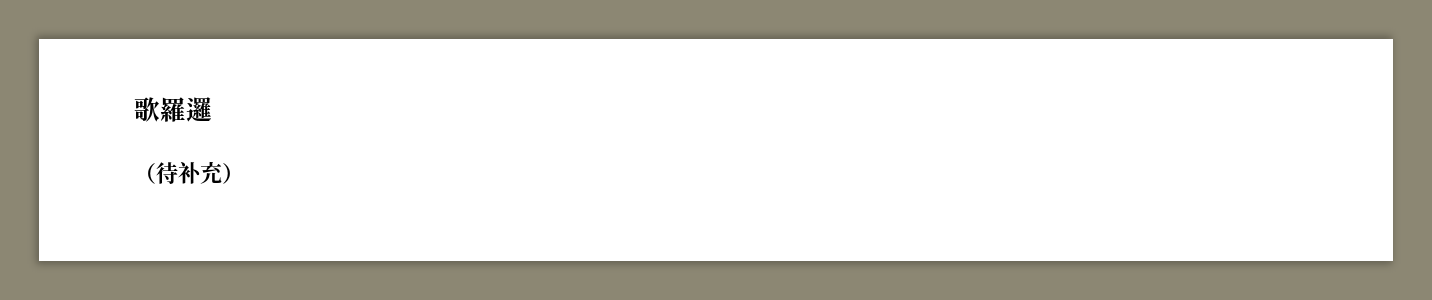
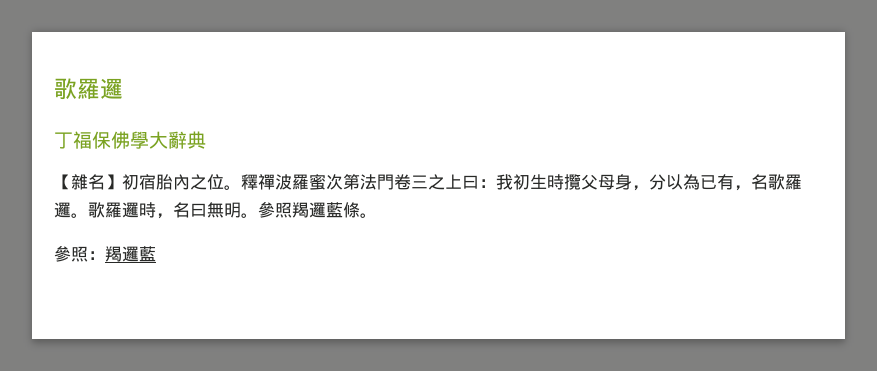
- （待补充）
+ 丁福保佛學大辭典
+ 【雜名】初宿胎內之位。釋禪波羅蜜次第法門卷三之上曰：我初生時攬父母身，分以為已有，名歌羅邏。歌羅邏時，名曰無明。參照羯邏藍條。
+ 參照：羯邏藍

